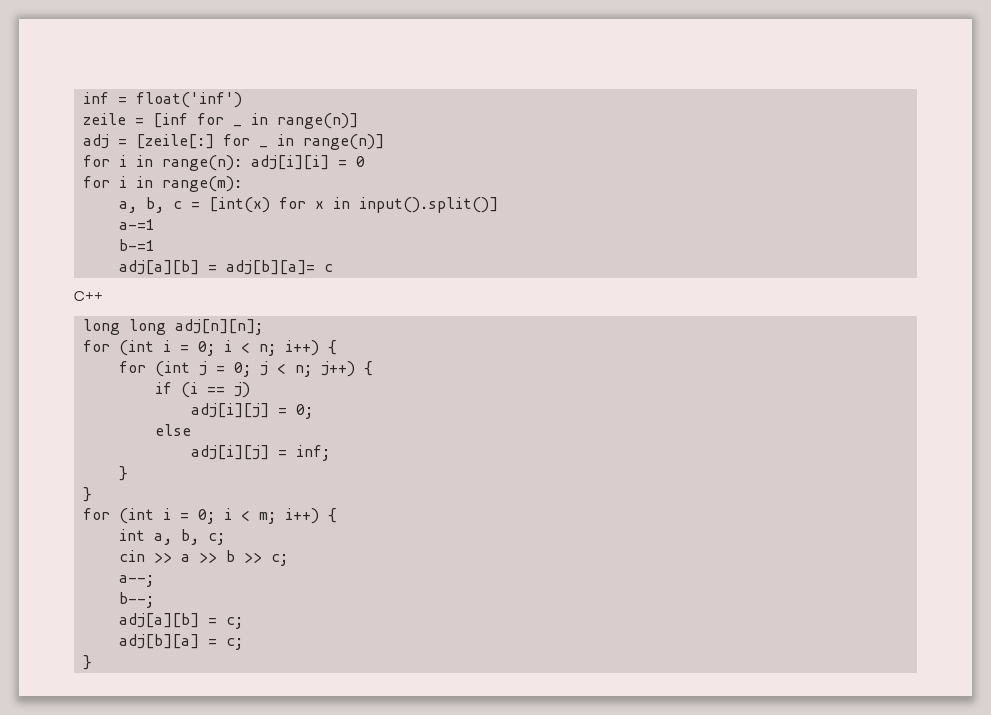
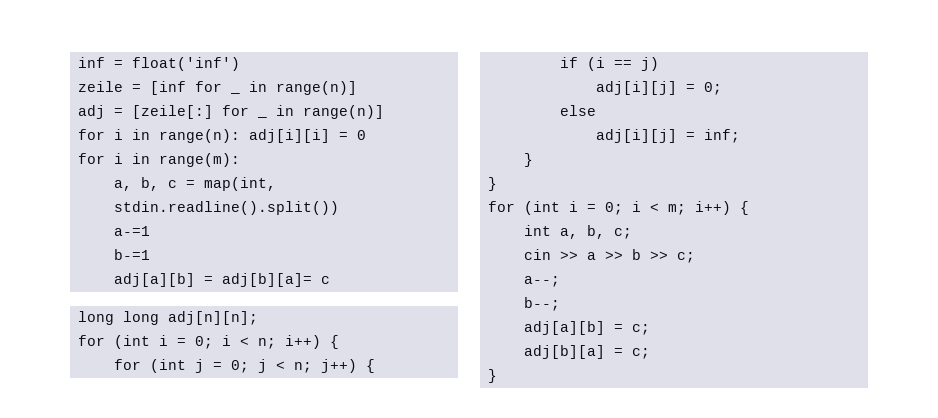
- a, b, c = [int(x) for x in input().split()]
+ a, b, c = map(int, stdin.readline().split())
- C++

